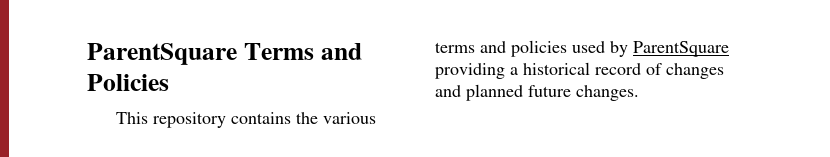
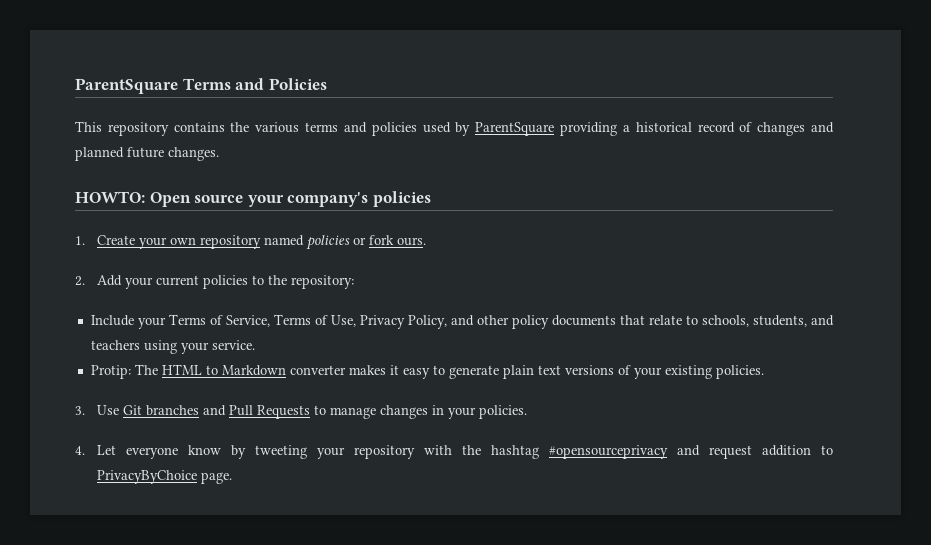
+ HOWTO: Open source your company's policies
+ 1. Create your own repository named policies or fork ours.
+ 2. Add your current policies to the repository:
+ Include your Terms of Service, Terms of Use, Privacy Policy, and other policy documents that relate to schools, students, and teachers using your service.
+ Protip: The HTML to Markdown converter makes it easy to generate plain text versions of your existing policies.
+ 3. Use Git branches and Pull Requests to manage changes in your policies.
+ 4. Let everyone know by tweeting your repository with the hashtag #opensourceprivacy and request addition to PrivacyByChoice page.

